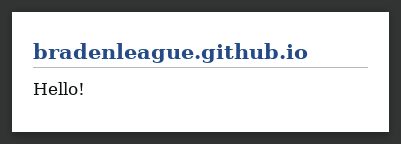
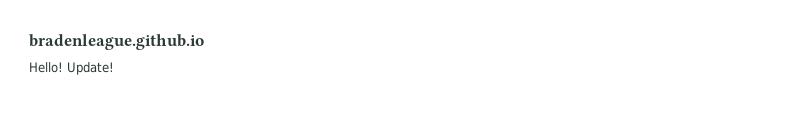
+ Update!

